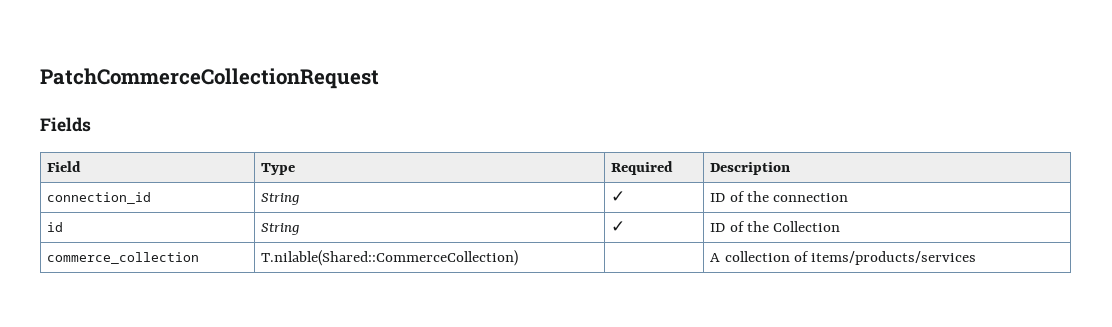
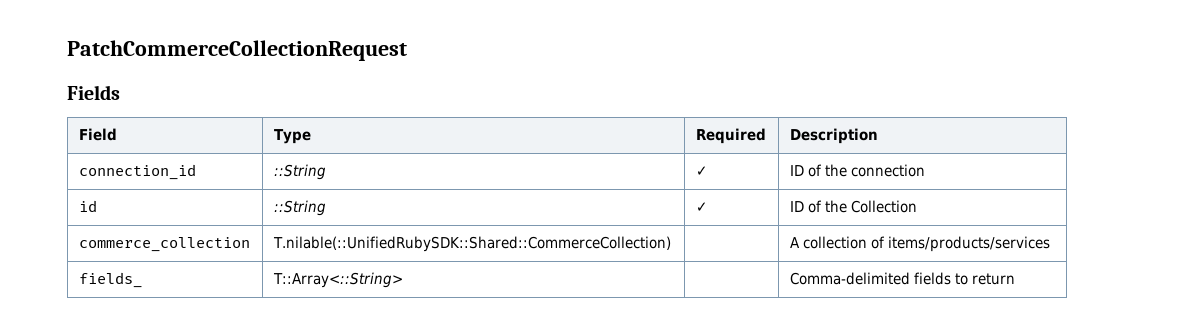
- connection_id | String | ✓ | ID of the connection
+ connection_id | ::String | ✓ | ID of the connection
- id | String | ✓ | ID of the Collection
+ id | ::String | ✓ | ID of the Collection
- commerce_collection | T.nilable(Shared::CommerceCollection) | | A collection of items/products/services
+ commerce_collection | T.nilable(::UnifiedRubySDK::Shared::CommerceCollection) | | A collection of items/products/services
+ fields_ | T::Array<::String> | | Comma-delimited fields to return

